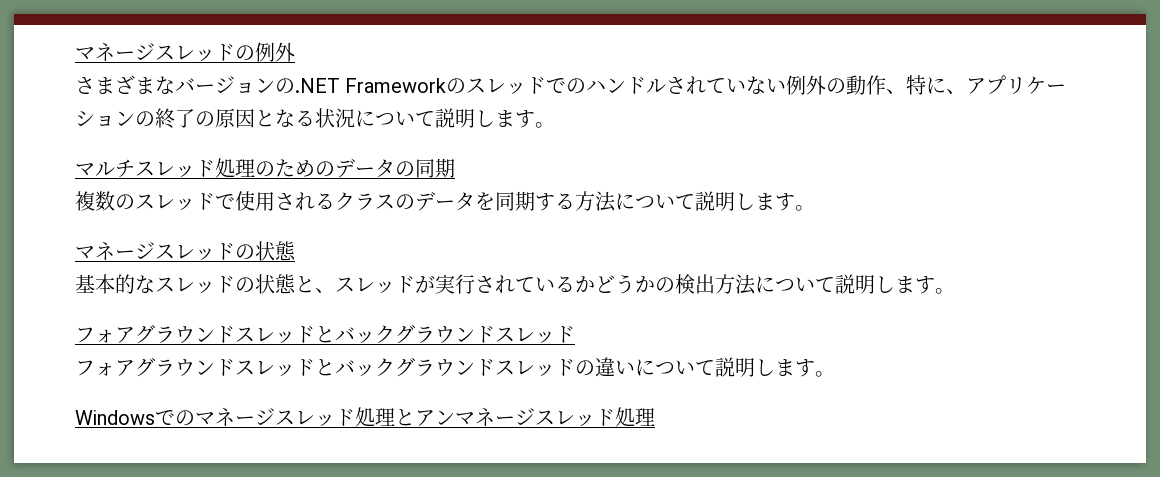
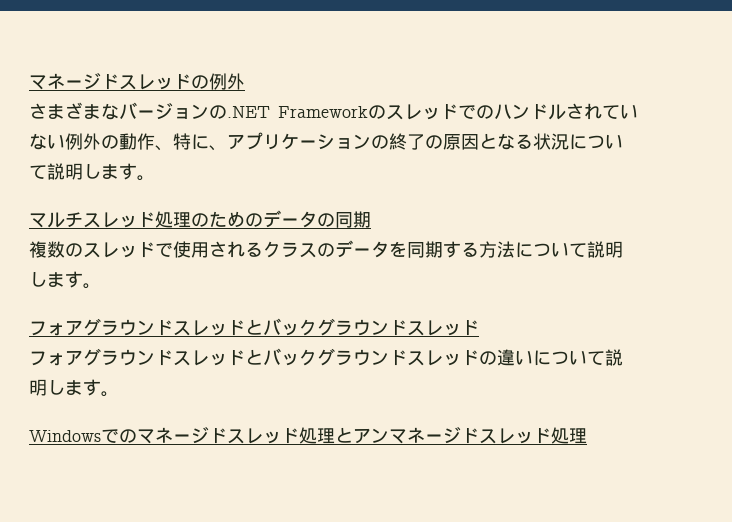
- マネージスレッドの例外
+ マネージドスレッドの例外
- マネージスレッドの状態
- 基本的なスレッドの状態と、スレッドが実行されているかどうかの検出方法について説明します。
- Windowsでのマネージスレッド処理とアンマネージスレッド処理
+ Windowsでのマネージドスレッド処理とアンマネージドスレッド処理

